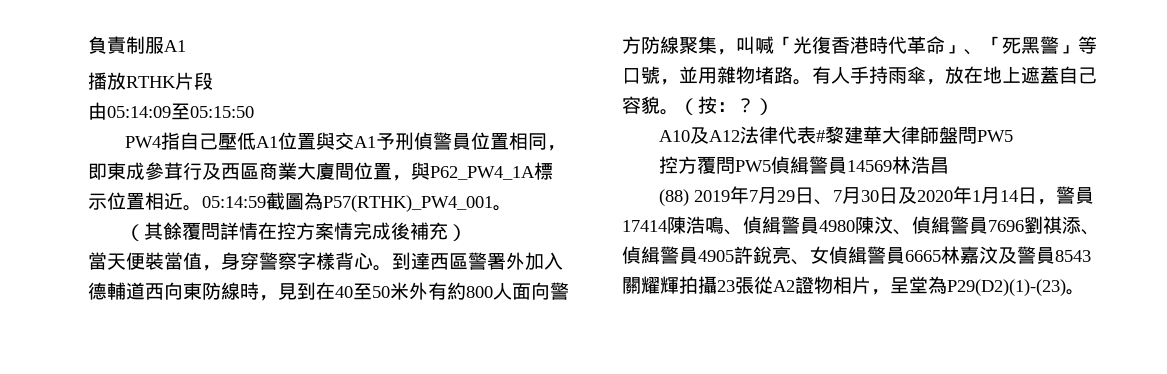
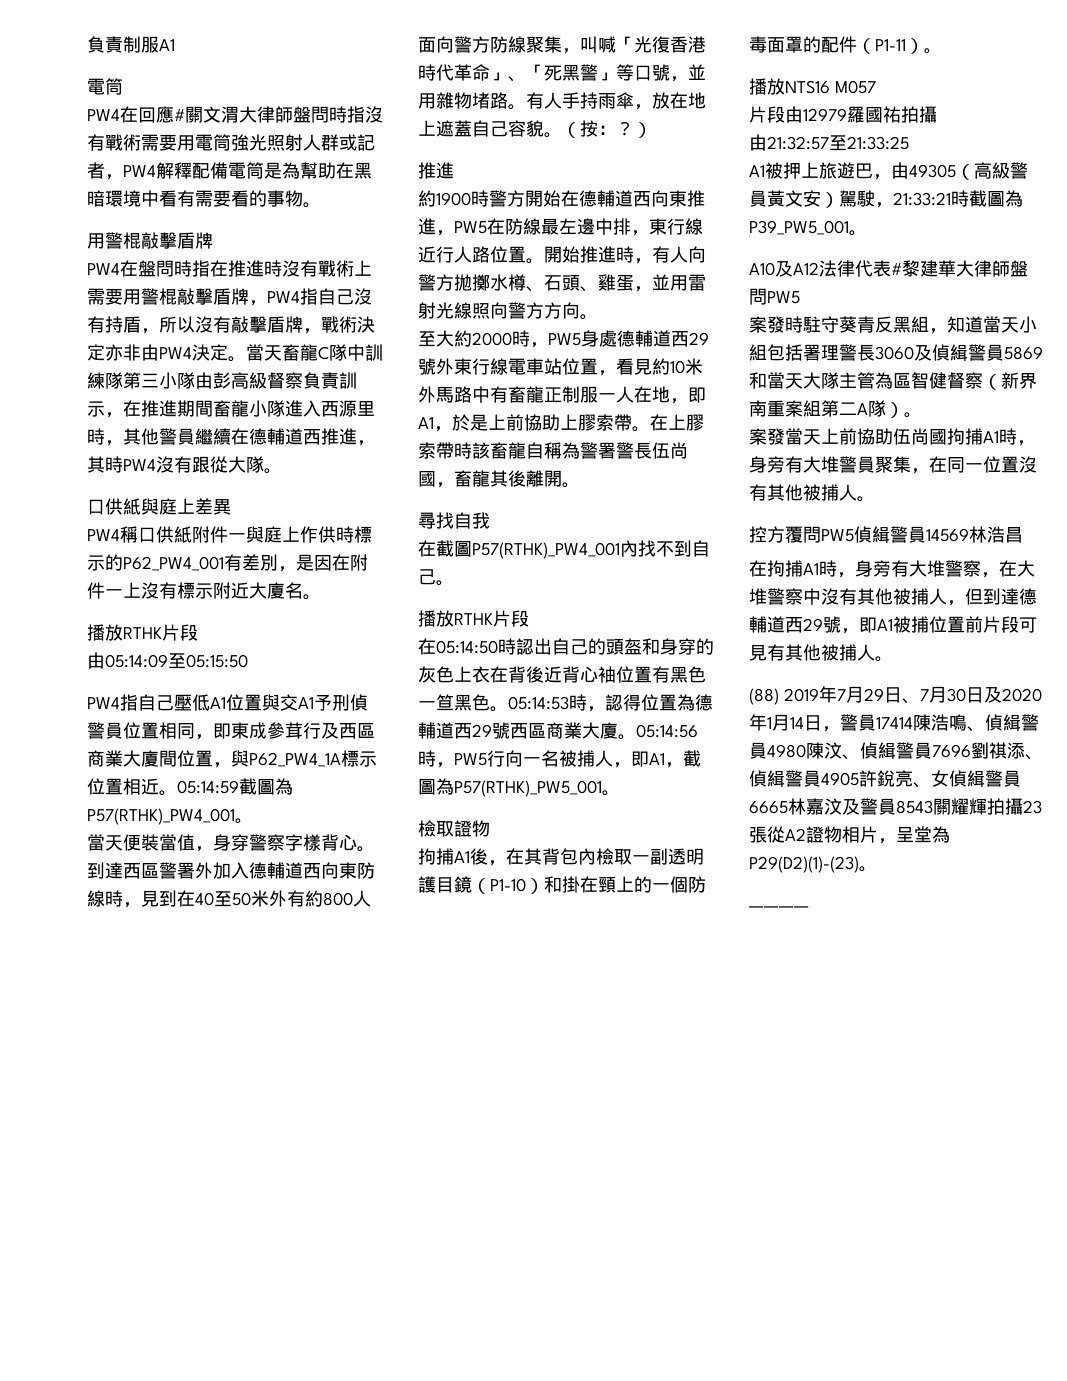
  負責制服A1
+ 電筒
+ PW4在回應#關文渭大律師盤問時指沒有戰術需要用電筒強光照射人群或記者，PW4解釋配備電筒是為幫助在黑暗環境中看有需要看的事物。
+ 用警棍敲擊盾牌
+ PW4在盤問時指在推進時沒有戰術上需要用警棍敲擊盾牌，PW4指自己沒有持盾，所以沒有敲擊盾牌，戰術決定亦非由PW4決定。當天畜龍C隊中訓練隊第三小隊由彭高級督察負責訓示，在推進期間畜龍小隊進入西源里時，其他警員繼續在德輔道西推進，其時PW4沒有跟從大隊。
+ 口供紙與庭上差異
+ PW4稱口供紙附件一與庭上作供時標示的P62_PW4_001有差別，是因在附件一上沒有標示附近大廈名。
- （其餘覆問詳情在控方案情完成後補充）
  （按：？）
+ 推進
+ 約1900時警方開始在德輔道西向東推進，PW5在防線最左邊中排，東行線近行人路位置。開始推進時，有人向警方拋擲水樽、石頭、雞蛋，並用雷射光線照向警方方向。
+ 至大約2000時，PW5身處德輔道西29號外東行線電車站位置，看見約10米外馬路中有畜龍正制服一人在地，即A1，於是上前協助上膠索帶。在上膠索帶時該畜龍自稱為警署警長伍尚國，畜龍其後離開。
+ 尋找自我
+ 在截圖P57(RTHK)_PW4_001內找不到自己。
+ 播放RTHK片段
+ 在05:14:50時認出自己的頭盔和身穿的灰色上衣在背後近背心袖位置有黑色一笪黑色。05:14:53時，認得位置為德輔道西29號西區商業大廈。05:14:56時，PW5行向一名被捕人，即A1，截圖為P57(RTHK)_PW5_001。
+ 檢取證物
+ 拘捕A1後，在其背包內檢取一副透明護目鏡（P1-10）和掛在頸上的一個防毒面罩的配件（P1-11）。
+ 播放NTS16 M057
+ 片段由12979羅國祐拍攝
+ 由21:32:57至21:33:25
+ A1被押上旅遊巴，由49305（高級警員黃文安）駕駛，21:33:21時截圖為P39_PW5_001。
+ 案發時駐守葵青反黑組，知道當天小組包括署理警長3060及偵緝警員5869和當天大隊主管為區智健督察（新界南重案組第二A隊）。
+ 案發當天上前協助伍尚國拘捕A1時，身旁有大堆警員聚集，在同一位置沒有其他被捕人。
+ 在拘捕A1時，身旁有大堆警察，在大堆警察中沒有其他被捕人，但到達德輔道西29號，即A1被捕位置前片段可見有其他被捕人。
+ ————

